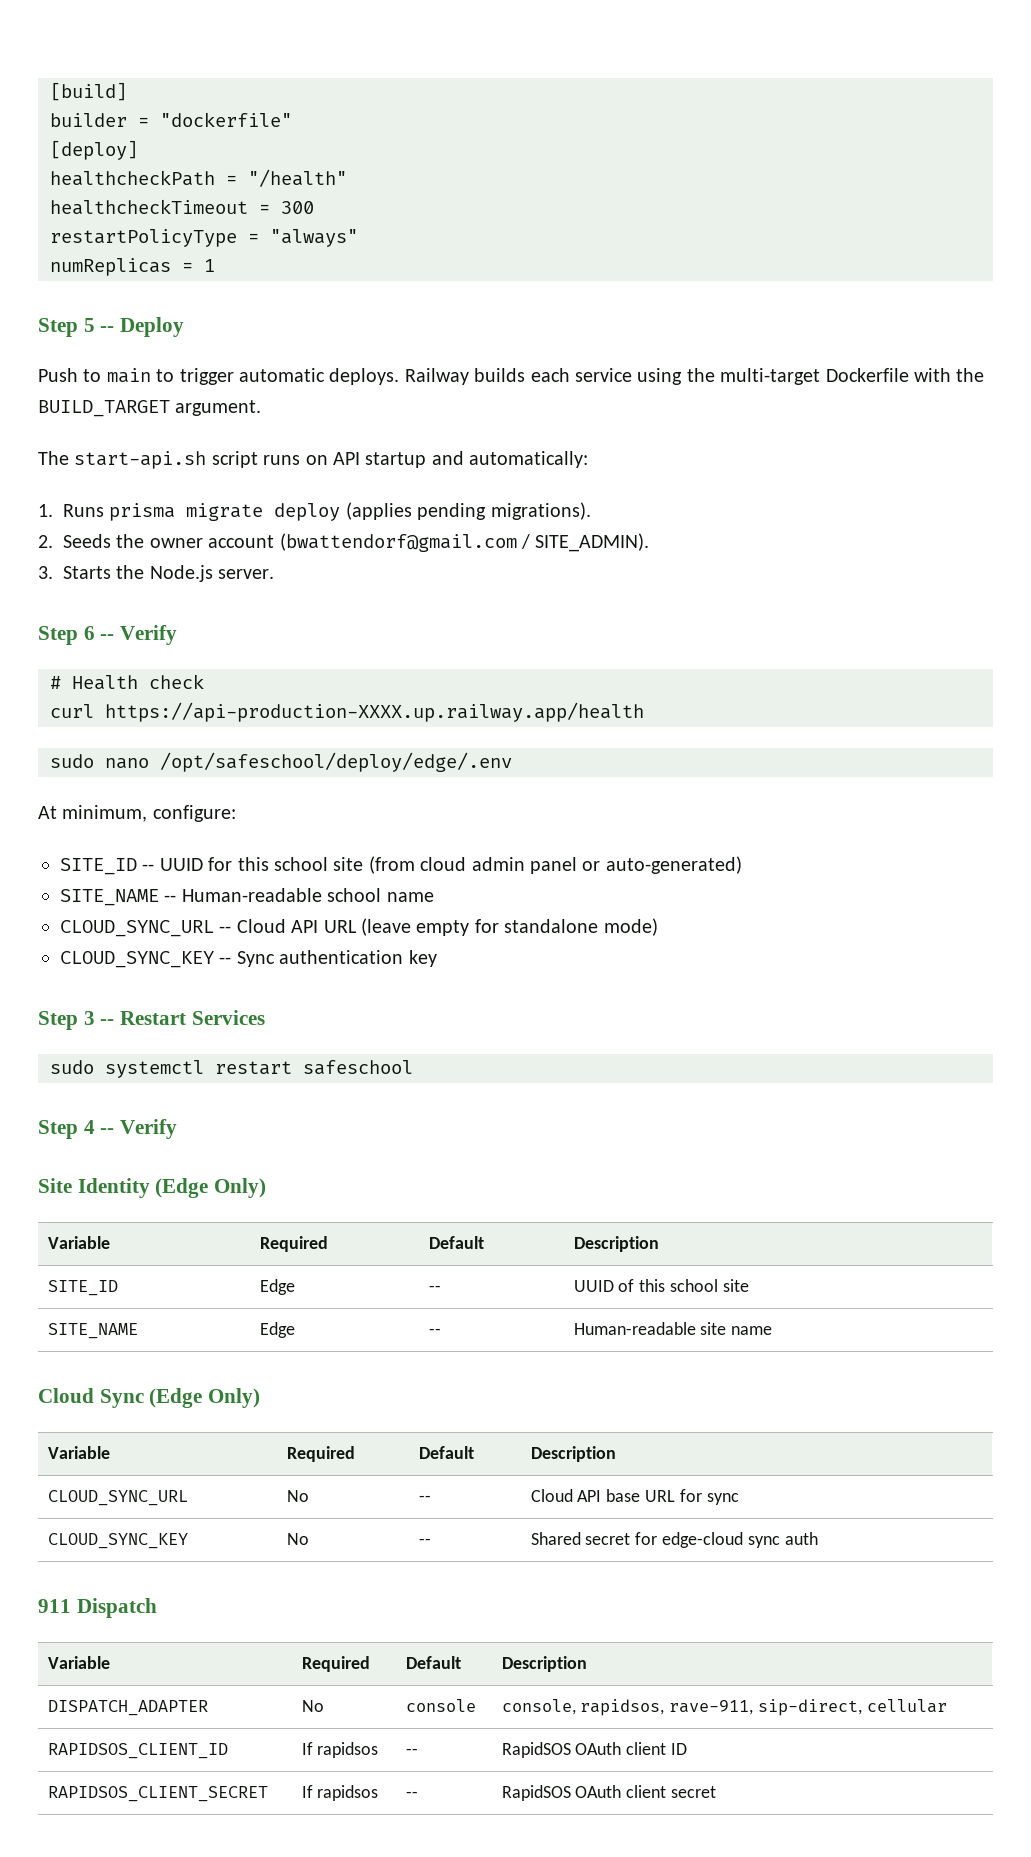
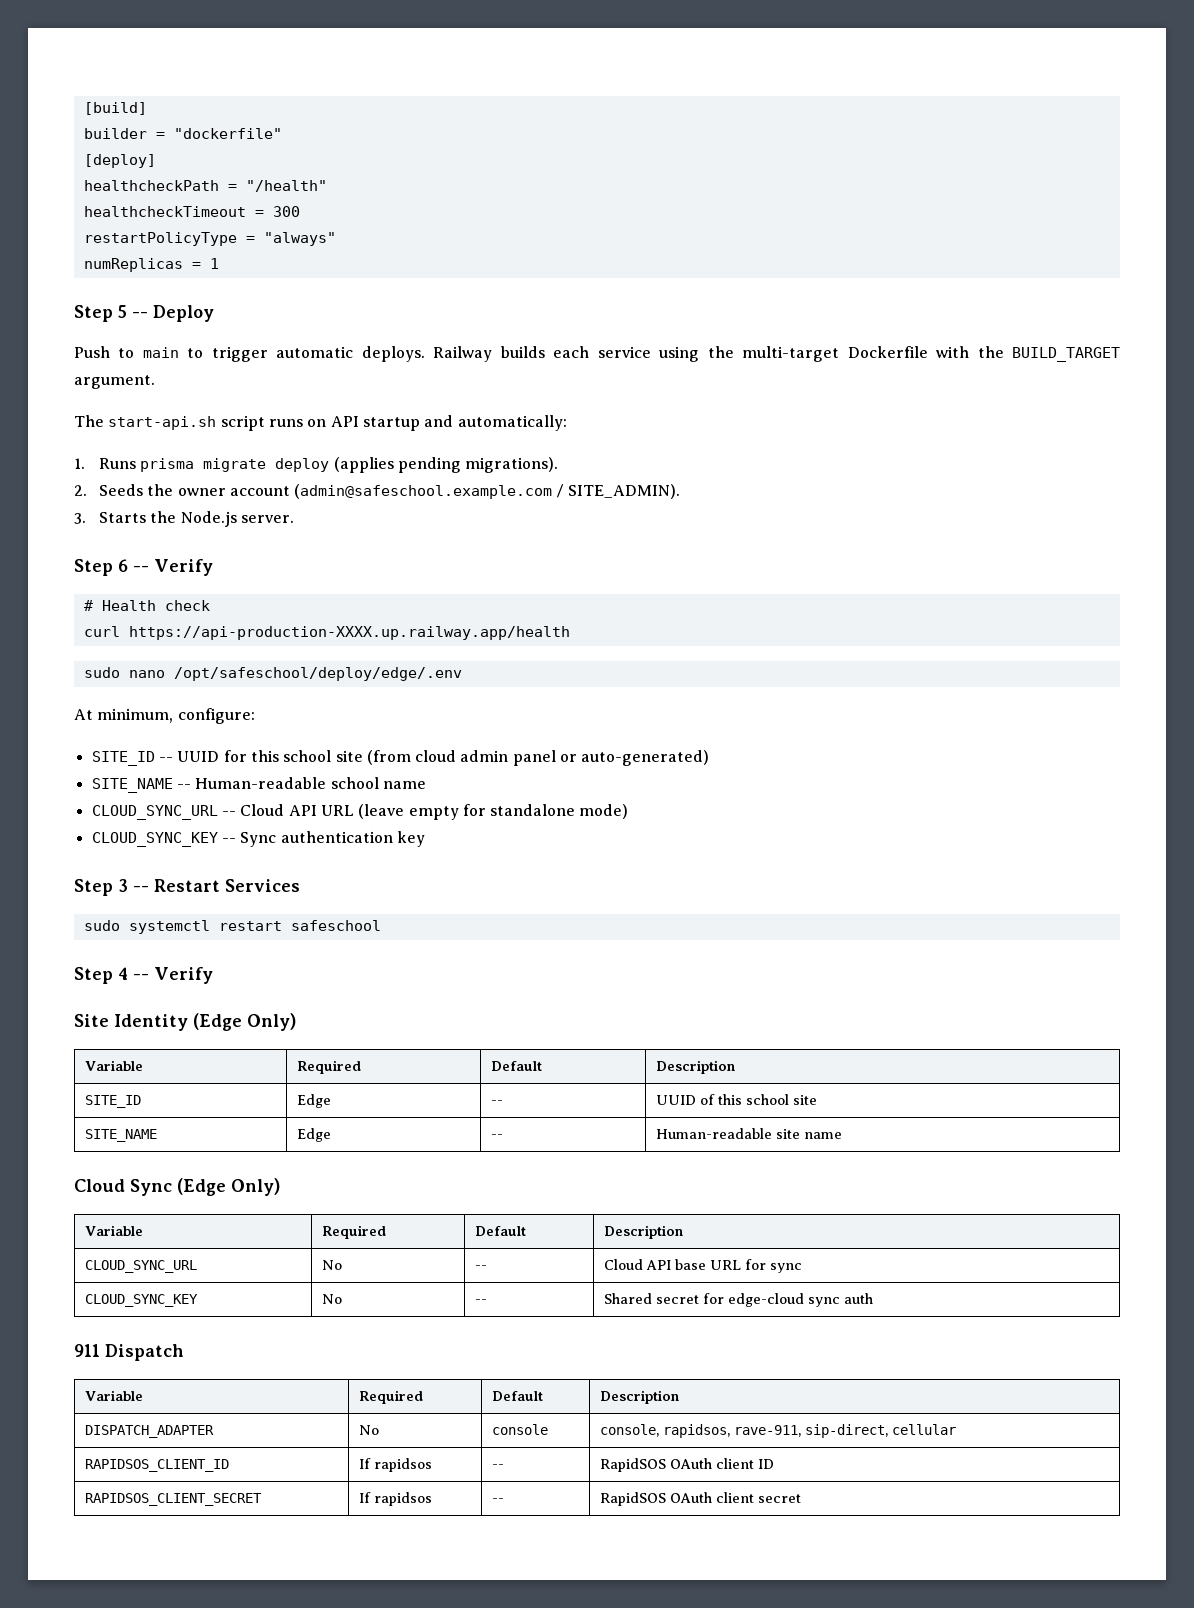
- 2. Seeds the owner account (bwattendorf@gmail.com / SITE_ADMIN).
+ 2. Seeds the owner account (admin@safeschool.example.com / SITE_ADMIN).

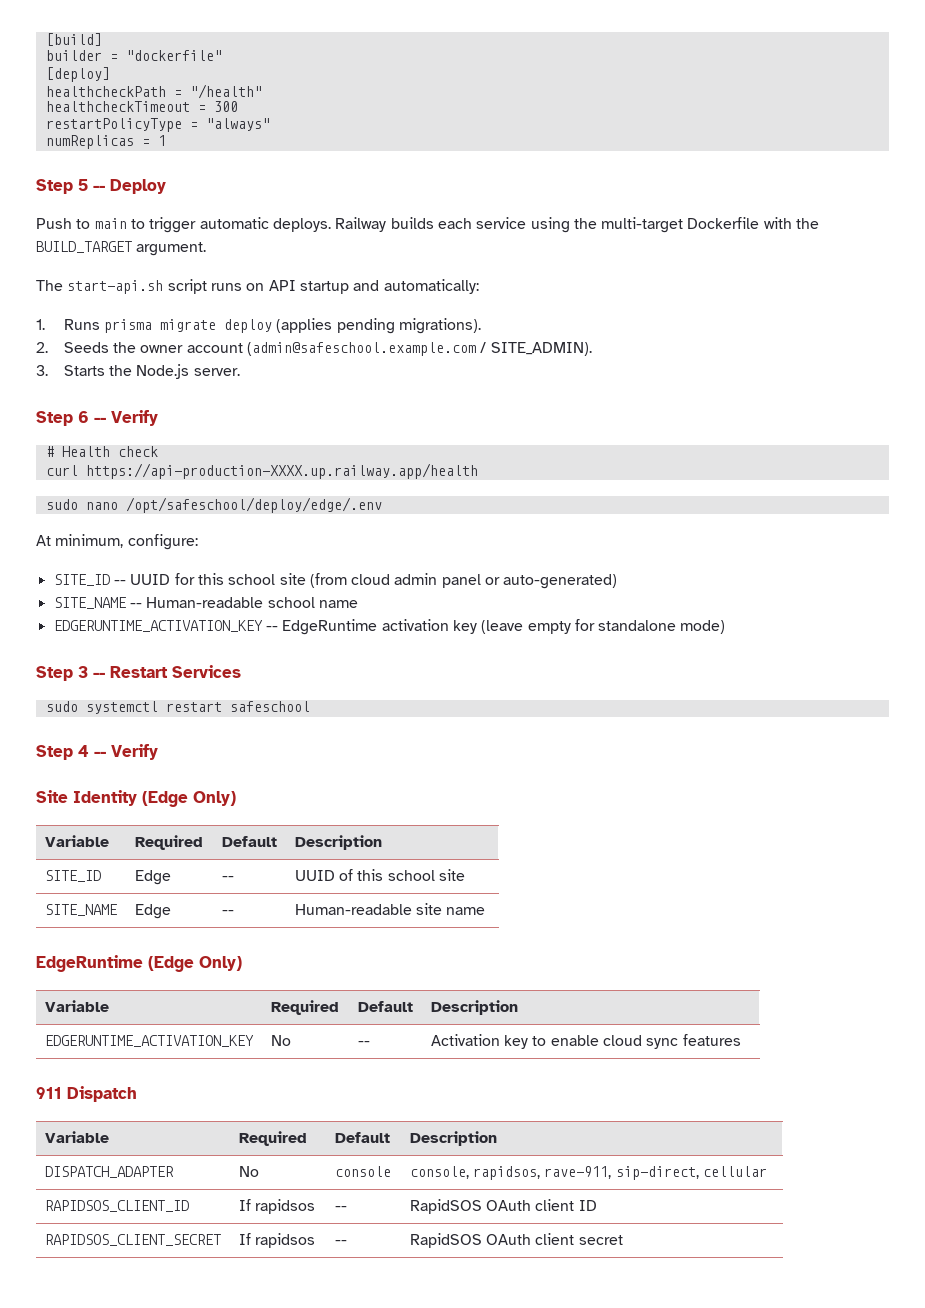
- CLOUD_SYNC_URL -- Cloud API URL (leave empty for standalone mode)
+ EDGERUNTIME_ACTIVATION_KEY -- EdgeRuntime activation key (leave empty for standalone mode)
- CLOUD_SYNC_KEY -- Sync authentication key
- Cloud Sync (Edge Only)
+ EdgeRuntime (Edge Only)
  Variable | Required | Default | Description
- CLOUD_SYNC_URL | No | -- | Cloud API base URL for sync
- CLOUD_SYNC_KEY | No | -- | Shared secret for edge-cloud sync auth
+ EDGERUNTIME_ACTIVATION_KEY | No | -- | Activation key to enable cloud sync features

